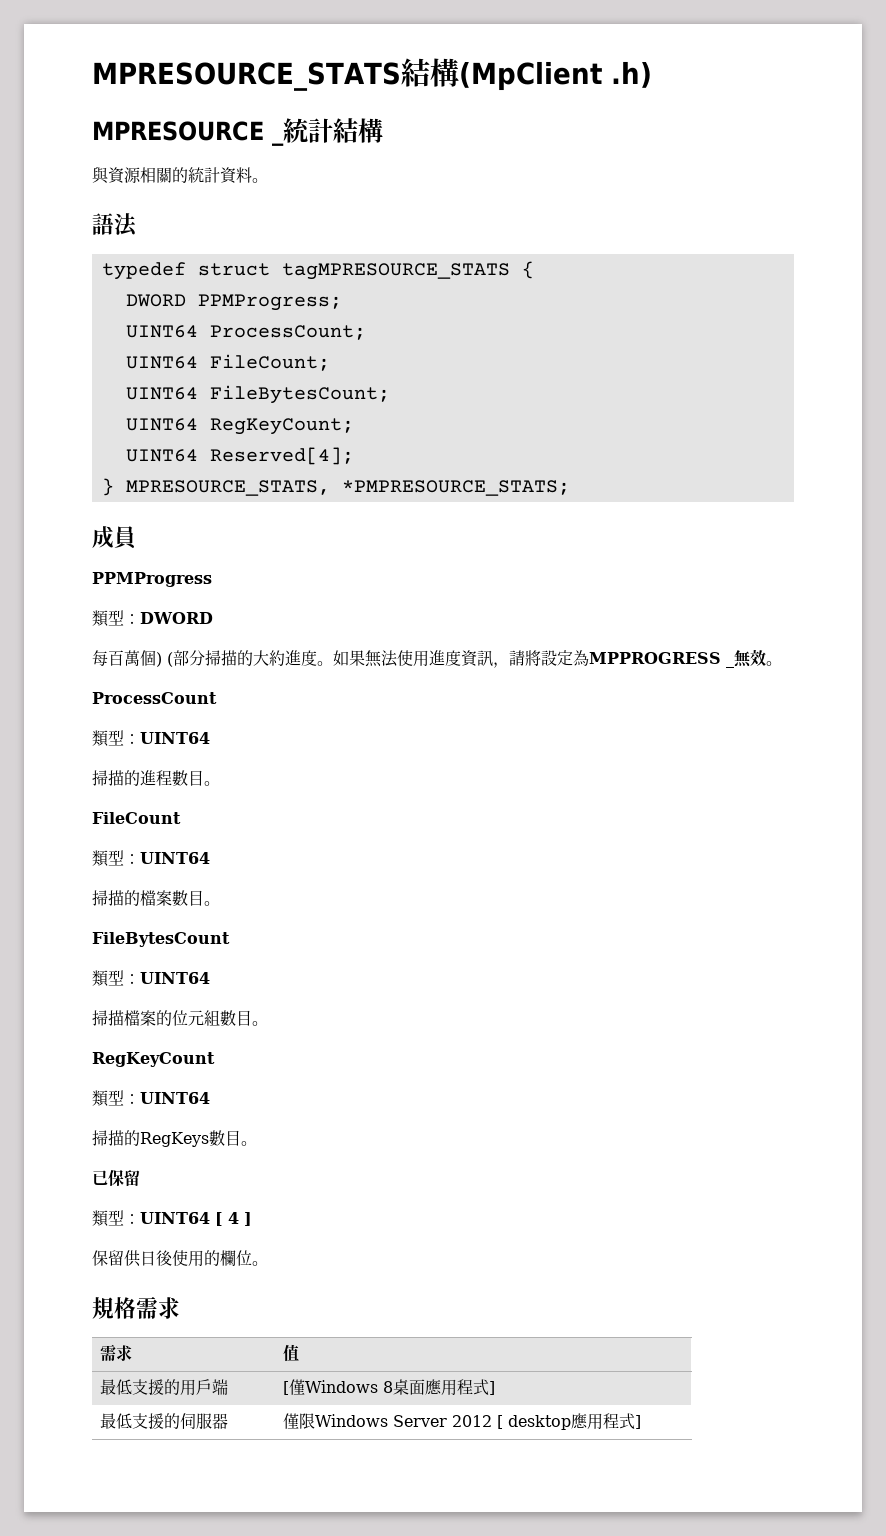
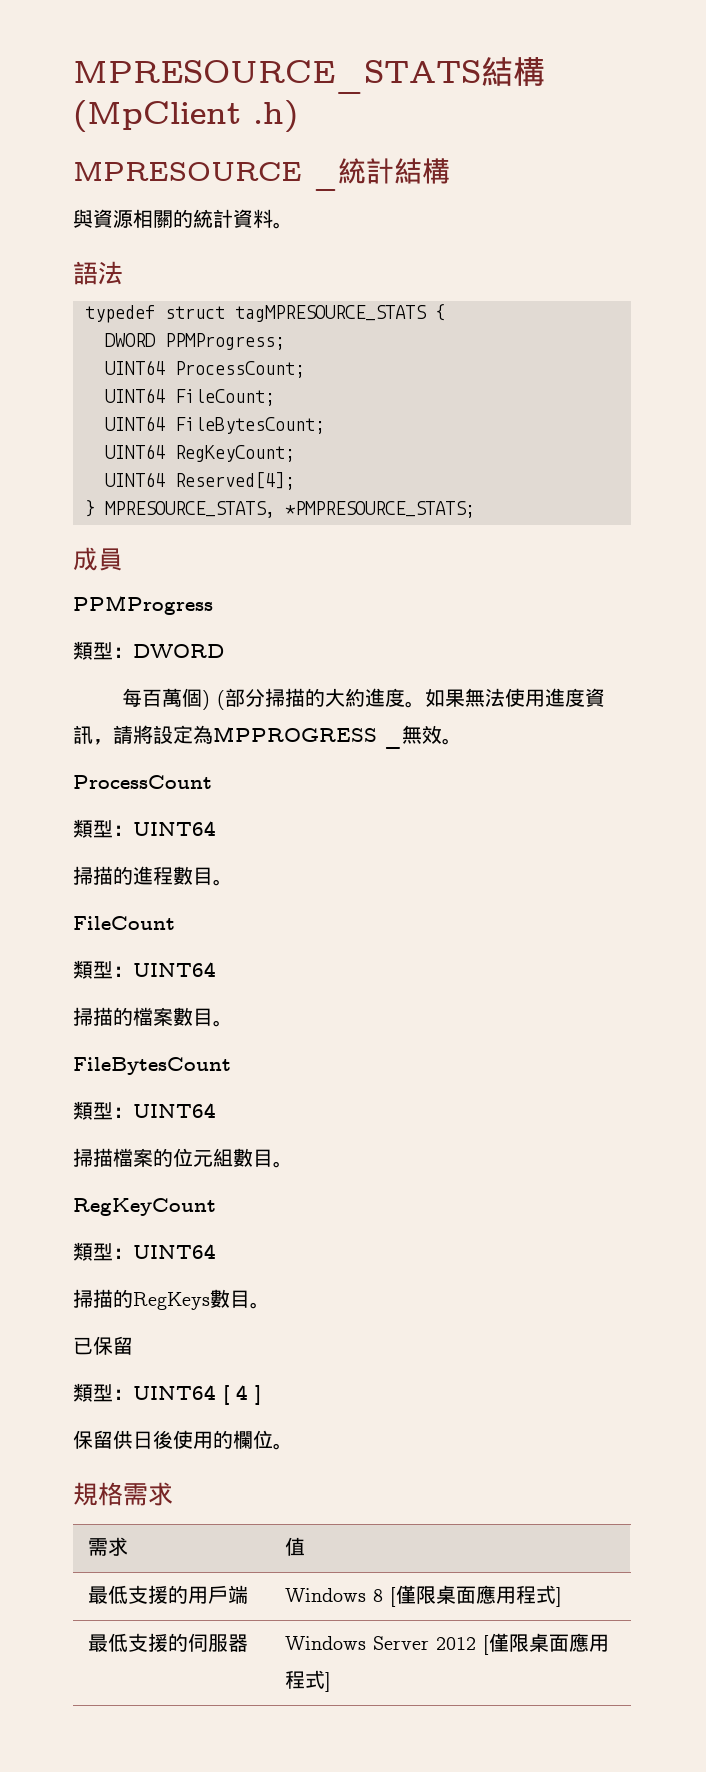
- 最低支援的用戶端 | [僅Windows 8桌面應用程式]
+ 最低支援的用戶端 | Windows 8 [僅限桌面應用程式]
- 最低支援的伺服器 | 僅限Windows Server 2012 [ desktop應用程式]
+ 最低支援的伺服器 | Windows Server 2012 [僅限桌面應用程式]

